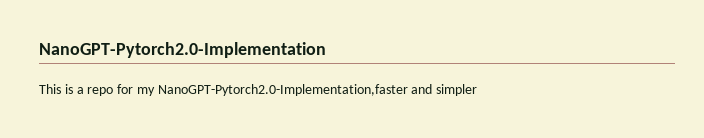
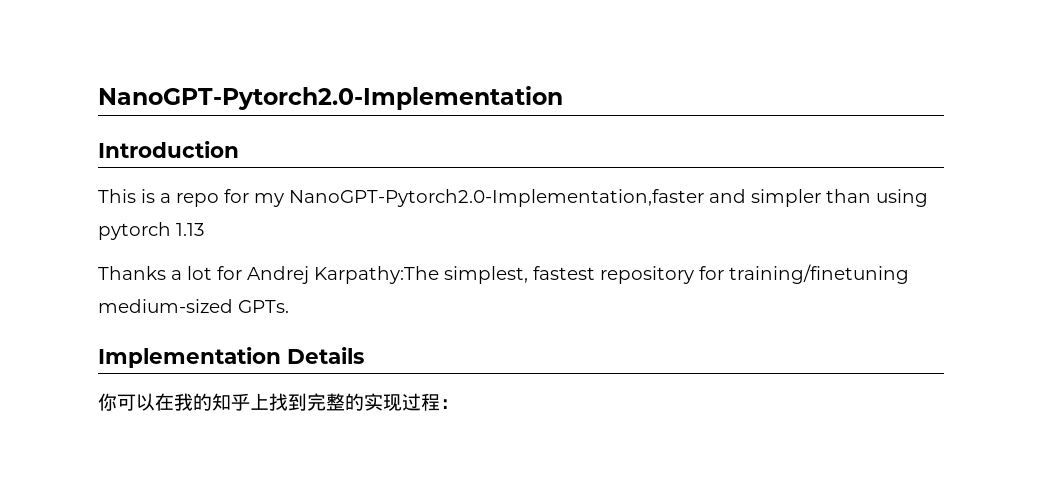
+ Introduction
- This is a repo for my NanoGPT-Pytorch2.0-Implementation,faster and simpler
+ This is a repo for my NanoGPT-Pytorch2.0-Implementation,faster and simpler than using pytorch 1.13
+ Thanks a lot for Andrej Karpathy:The simplest, fastest repository for training/finetuning medium-sized GPTs.
+ Implementation Details
+ 你可以在我的知乎上找到完整的实现过程：

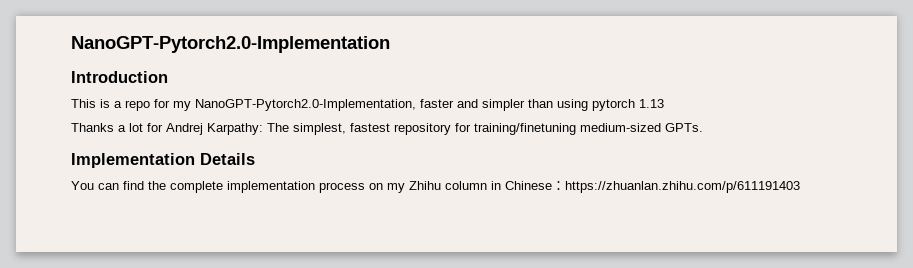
- This is a repo for my NanoGPT-Pytorch2.0-Implementation,faster and simpler than using pytorch 1.13
+ This is a repo for my NanoGPT-Pytorch2.0-Implementation, faster and simpler than using pytorch 1.13
- Thanks a lot for Andrej Karpathy:The simplest, fastest repository for training/finetuning medium-sized GPTs.
+ Thanks a lot for Andrej Karpathy: The simplest, fastest repository for training/finetuning medium-sized GPTs.
- 你可以在我的知乎上找到完整的实现过程：
+ You can find the complete implementation process on my Zhihu column in Chinese：https://zhuanlan.zhihu.com/p/611191403

